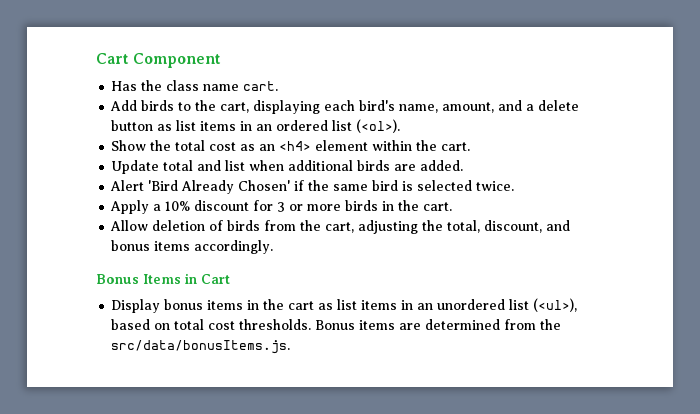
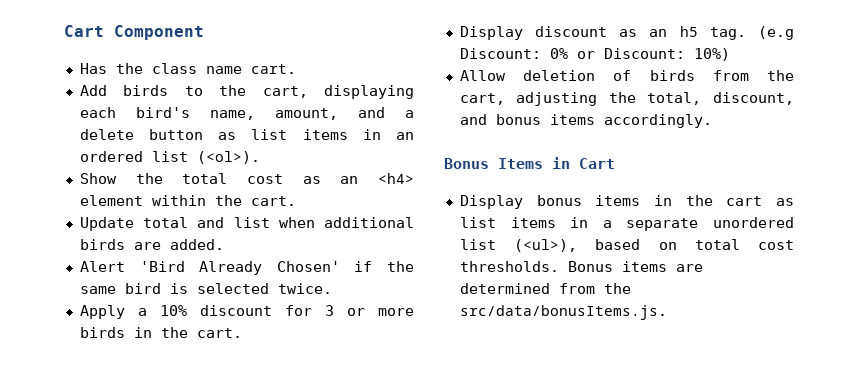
+ Display discount as an h5 tag. (e.g Discount: 0% or Discount: 10%)
- Display bonus items in the cart as list items in an unordered list (<ul>), based on total cost thresholds.
+ Display bonus items in the cart as list items in a separate unordered list (<ul>), based on total cost thresholds.

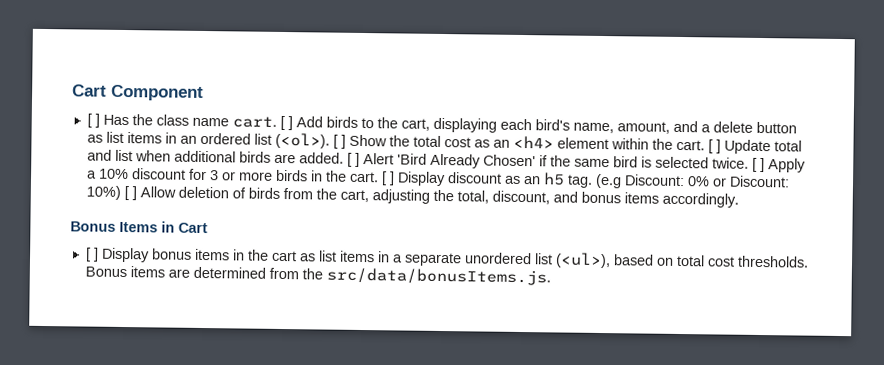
- Has the class name cart.
- Add birds to the cart, displaying each bird's name, amount, and a delete button as list items in an ordered list (<ol>).
- Show the total cost as an <h4> element within the cart.
- Update total and list when additional birds are added.
- Alert 'Bird Already Chosen' if the same bird is selected twice.
- Apply a 10% discount for 3 or more birds in the cart.
- Display discount as an h5 tag.
+ [ ] Has the class name cart. [ ] Add birds to the cart, displaying each bird's name, amount, and a delete button as list items in an ordered list (<ol>). [ ] Show the total cost as an <h4> element within the cart. [ ] Update total and list when additional birds are added. [ ] Alert 'Bird Already Chosen' if the same bird is selected twice. [ ] Apply a 10% discount for 3 or more birds in the cart. [ ] Display discount as an h5 tag.
- (e.g Discount: 0% or Discount: 10%)
- Allow deletion of birds from the cart, adjusting the total, discount, and bonus items accordingly.
+ (e.g Discount: 0% or Discount: 10%) [ ] Allow deletion of birds from the cart, adjusting the total, discount, and bonus items accordingly.
- Display bonus items in the cart as list items in a separate unordered list (<ul>), based on total cost thresholds.
+ [ ] Display bonus items in the cart as list items in a separate unordered list (<ul>), based on total cost thresholds.

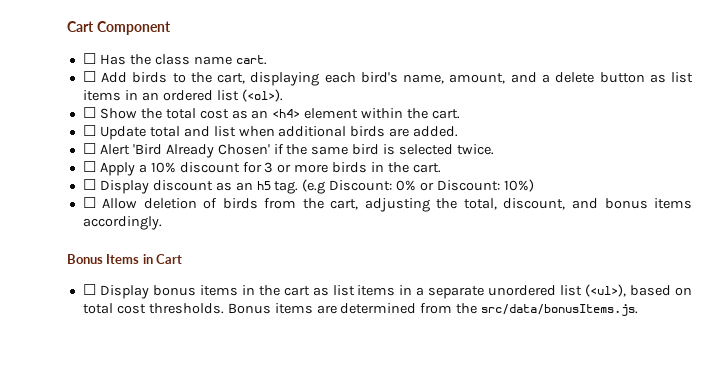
- [ ] Has the class name cart. [ ] Add birds to the cart, displaying each bird's name, amount, and a delete button as list items in an ordered list (<ol>). [ ] Show the total cost as an <h4> element within the cart. [ ] Update total and list when additional birds are added. [ ] Alert 'Bird Already Chosen' if the same bird is selected twice. [ ] Apply a 10% discount for 3 or more birds in the cart. [ ] Display discount as an h5 tag.
+ ☐ Has the class name cart.
+ ☐ Add birds to the cart, displaying each bird's name, amount, and a delete button as list items in an ordered list (<ol>).
+ ☐ Show the total cost as an <h4> element within the cart.
+ ☐ Update total and list when additional birds are added.
+ ☐ Alert 'Bird Already Chosen' if the same bird is selected twice.
+ ☐ Apply a 10% discount for 3 or more birds in the cart.
+ ☐ Display discount as an h5 tag.
- (e.g Discount: 0% or Discount: 10%) [ ] Allow deletion of birds from the cart, adjusting the total, discount, and bonus items accordingly.
+ (e.g Discount: 0% or Discount: 10%)
+ ☐ Allow deletion of birds from the cart, adjusting the total, discount, and bonus items accordingly.
- [ ] Display bonus items in the cart as list items in a separate unordered list (<ul>), based on total cost thresholds.
+ ☐ Display bonus items in the cart as list items in a separate unordered list (<ul>), based on total cost thresholds.

